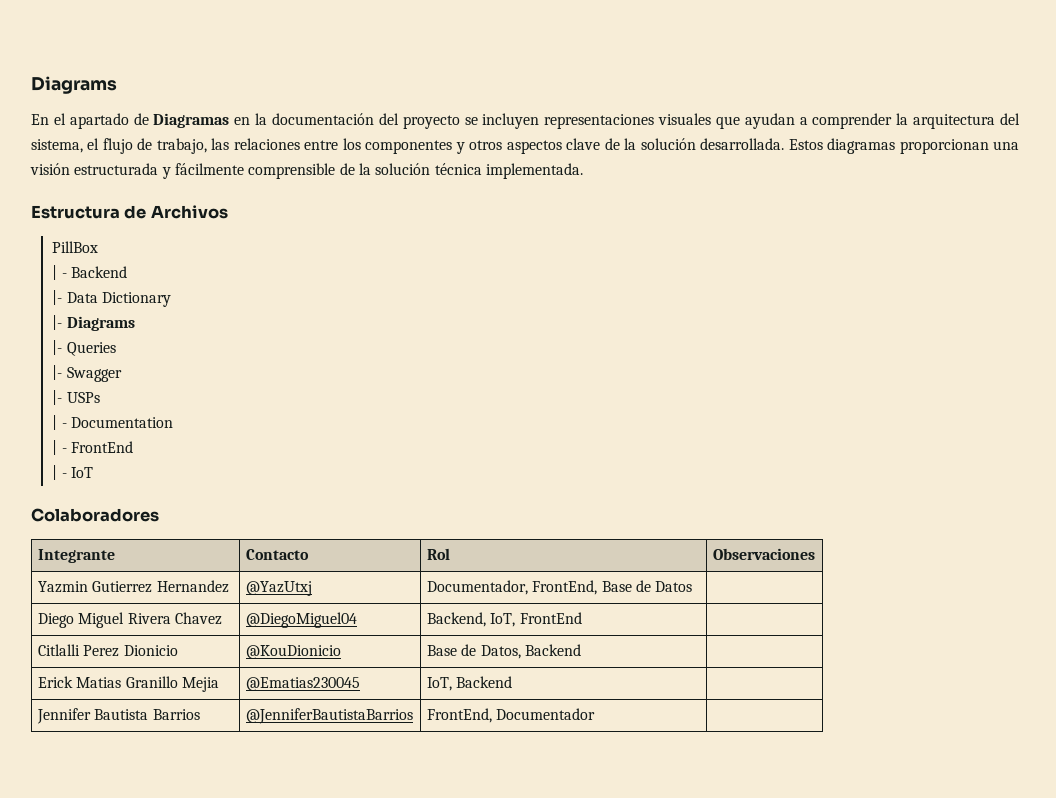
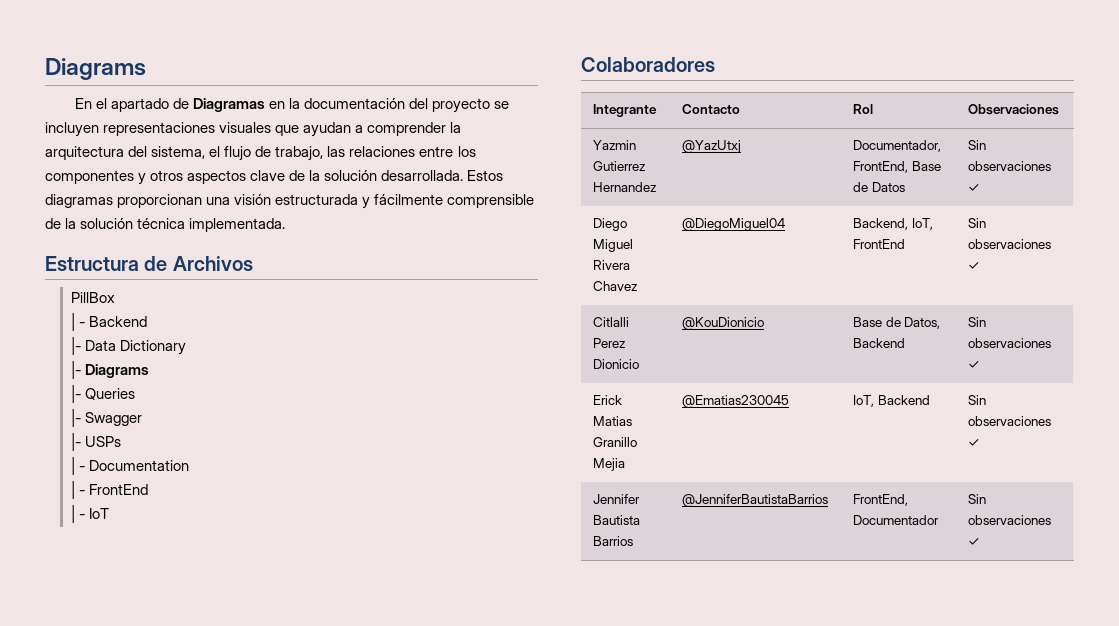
- Yazmin Gutierrez Hernandez | @YazUtxj | Documentador, FrontEnd, Base de Datos |
+ Yazmin Gutierrez Hernandez | @YazUtxj | Documentador, FrontEnd, Base de Datos | Sin observaciones ✓
- Diego Miguel Rivera Chavez | @DiegoMiguel04 | Backend, IoT, FrontEnd |
+ Diego Miguel Rivera Chavez | @DiegoMiguel04 | Backend, IoT, FrontEnd | Sin observaciones ✓
- Citlalli Perez Dionicio | @KouDionicio | Base de Datos, Backend |
+ Citlalli Perez Dionicio | @KouDionicio | Base de Datos, Backend | Sin observaciones ✓
- Erick Matias Granillo Mejia | @Ematias230045 | IoT, Backend |
+ Erick Matias Granillo Mejia | @Ematias230045 | IoT, Backend | Sin observaciones ✓
- Jennifer Bautista Barrios | @JenniferBautistaBarrios | FrontEnd, Documentador |
+ Jennifer Bautista Barrios | @JenniferBautistaBarrios | FrontEnd, Documentador | Sin observaciones ✓

